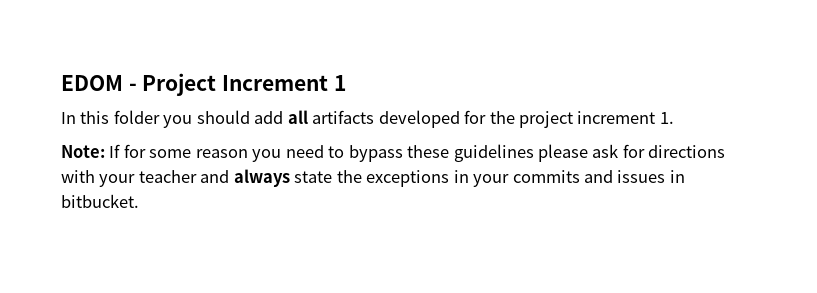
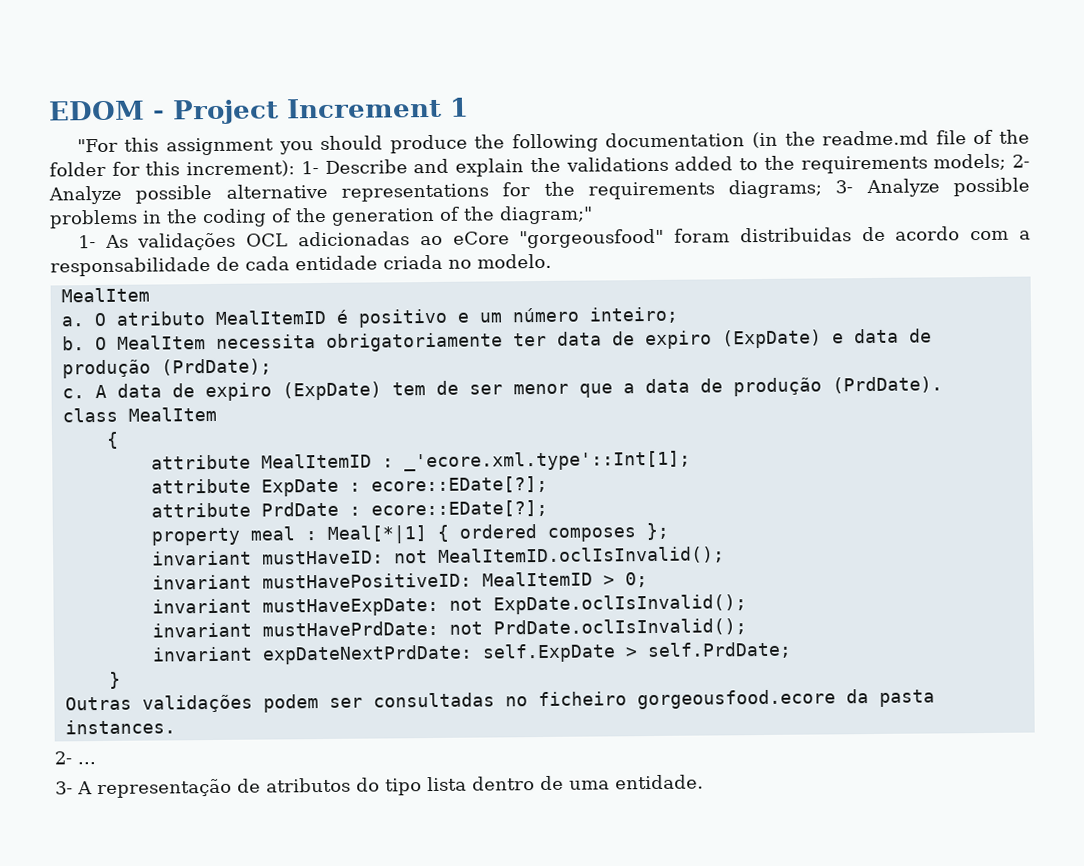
- In this folder you should add all artifacts developed for the project increment 1.
- Note: If for some reason you need to bypass these guidelines please ask for directions with your teacher and always state the exceptions in your commits and issues in bitbucket.
+ "For this assignment you should produce the following documentation (in the readme.md file of the folder for this increment): 1- Describe and explain the validations added to the requirements models; 2- Analyze possible alternative representations for the requirements diagrams; 3- Analyze possible problems in the coding of the generation of the diagram;"
+ 1- As validações OCL adicionadas ao eCore "gorgeousfood" foram distribuidas de acordo com a responsabilidade de cada entidade criada no modelo.
+ MealItem
+ a. O atributo MealItemID é positivo e um número inteiro;
+ b. O MealItem necessita obrigatoriamente ter data de expiro (ExpDate) e data de produção (PrdDate);
+ c. A data de expiro (ExpDate) tem de ser menor que a data de produção (PrdDate).
+ class MealItem
+ {
+ attribute MealItemID : _'ecore.xml.type'::Int[1];
+ attribute ExpDate : ecore::EDate[?];
+ attribute PrdDate : ecore::EDate[?];
+ property meal : Meal[*|1] { ordered composes };
+ invariant mustHaveID: not MealItemID.oclIsInvalid();
+ invariant mustHavePositiveID: MealItemID > 0;
+ invariant mustHaveExpDate: not ExpDate.oclIsInvalid();
+ invariant mustHavePrdDate: not PrdDate.oclIsInvalid();
+ invariant expDateNextPrdDate: self.ExpDate > self.PrdDate;
+ }
+ Outras validações podem ser consultadas no ficheiro gorgeousfood.ecore da pasta instances.
+ 2- ...
+ 3- A representação de atributos do tipo lista dentro de uma entidade.

